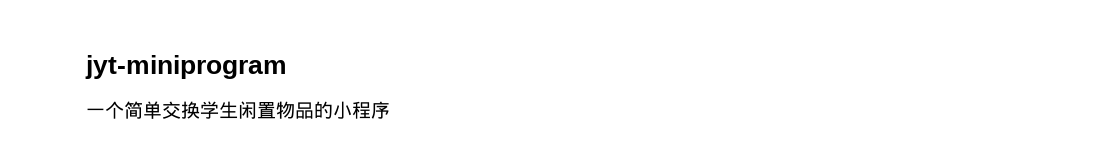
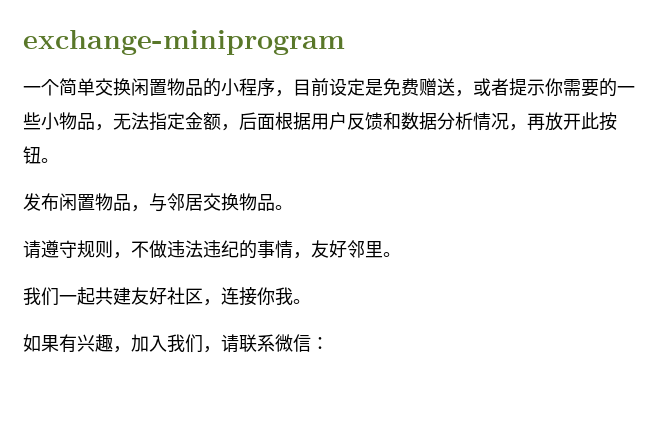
- jyt-miniprogram
+ exchange-miniprogram
- 一个简单交换学生闲置物品的小程序
+ 一个简单交换闲置物品的小程序，目前设定是免费赠送，或者提示你需要的一些小物品，无法指定金额，后面根据用户反馈和数据分析情况，再放开此按钮。
+ 发布闲置物品，与邻居交换物品。
+ 请遵守规则，不做违法违纪的事情，友好邻里。
+ 我们一起共建友好社区，连接你我。
+ 如果有兴趣，加入我们，请联系微信：

